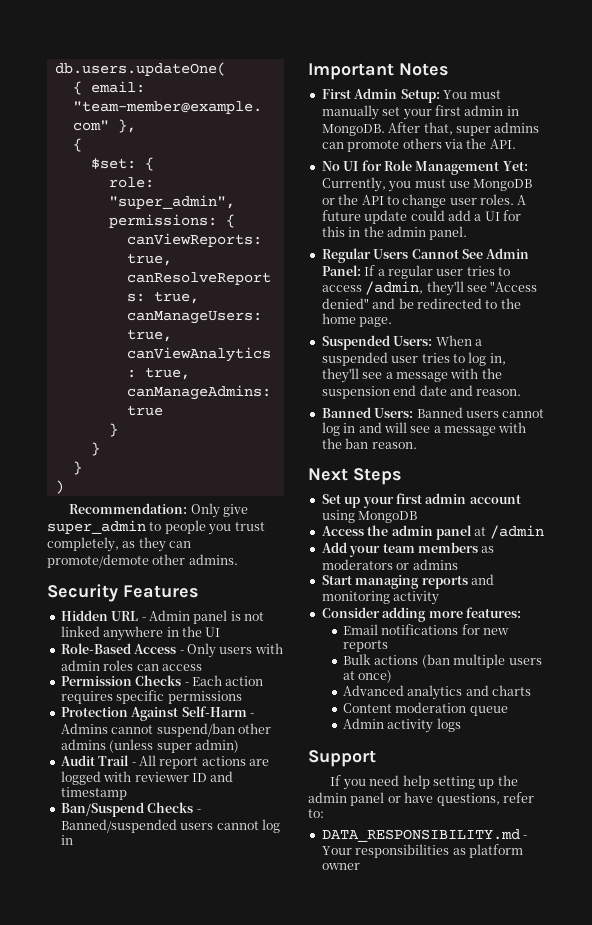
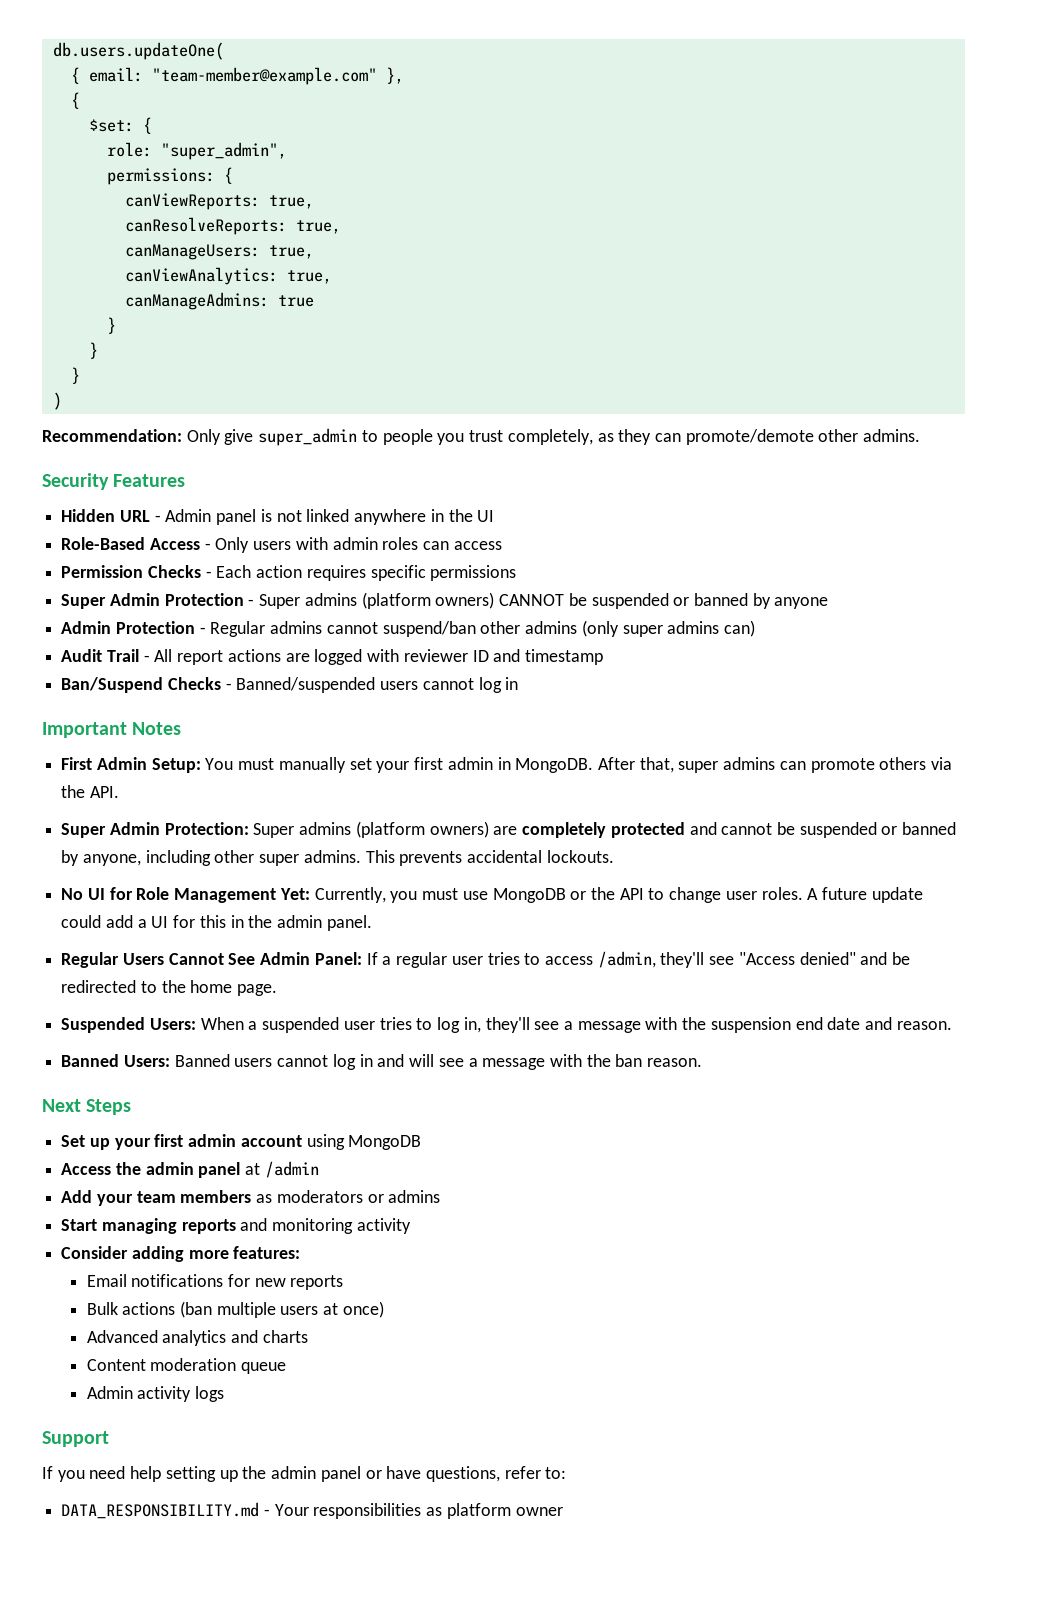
- Protection Against Self-Harm - Admins cannot suspend/ban other admins (unless super admin)
+ Super Admin Protection - Super admins (platform owners) CANNOT be suspended or banned by anyone
+ Admin Protection - Regular admins cannot suspend/ban other admins (only super admins can)
+ Super Admin Protection: Super admins (platform owners) are completely protected and cannot be suspended or banned by anyone, including other super admins. This prevents accidental lockouts.

